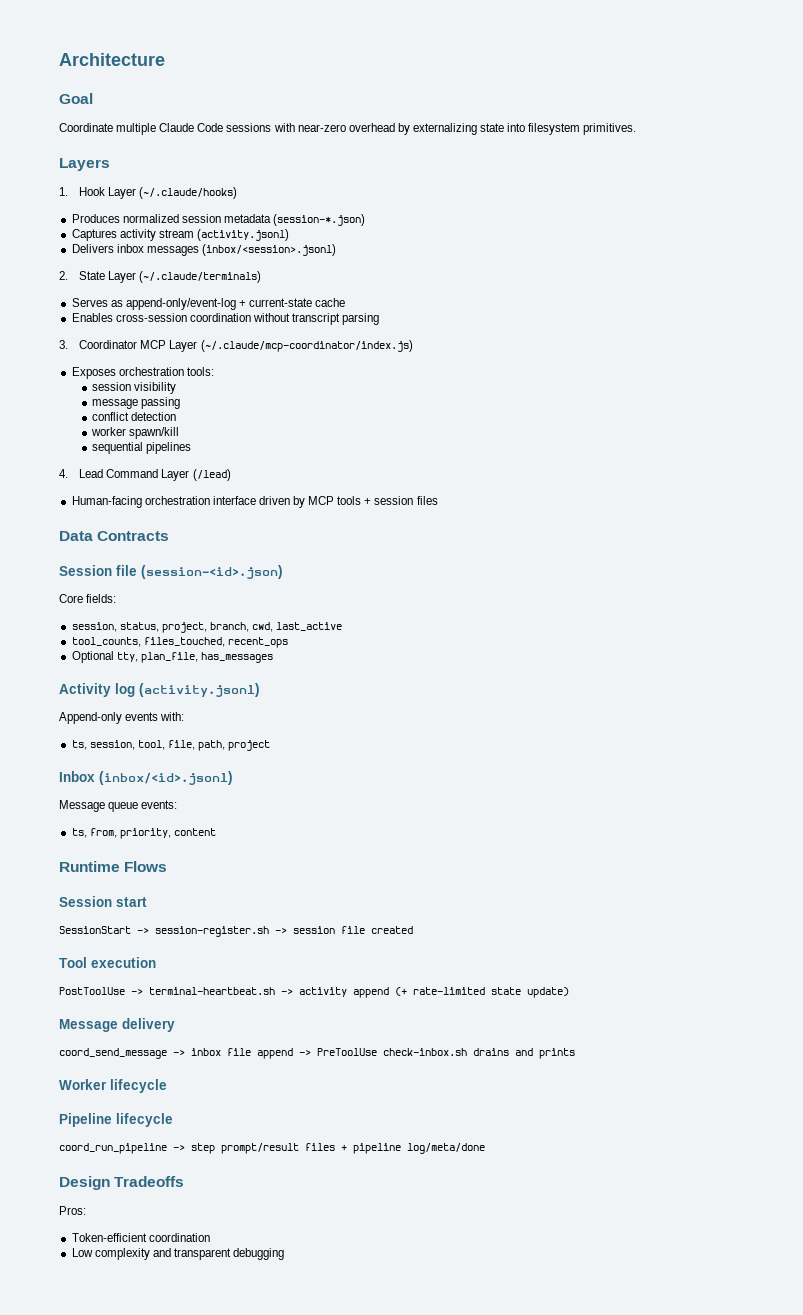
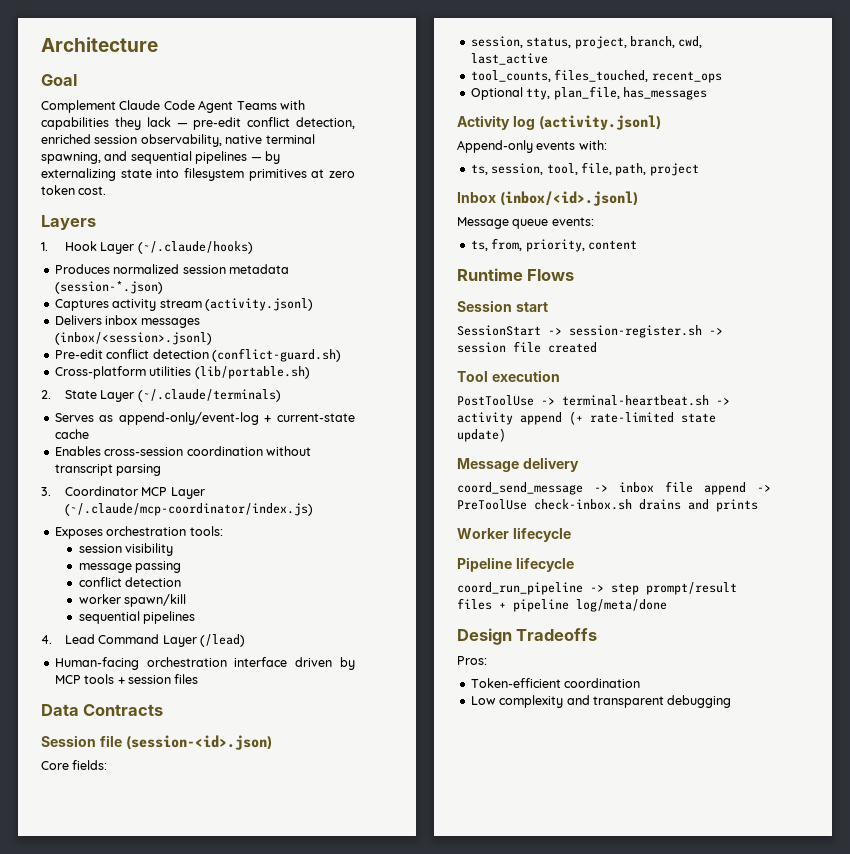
- Coordinate multiple Claude Code sessions with near-zero overhead by externalizing state into filesystem primitives.
+ Complement Claude Code Agent Teams with capabilities they lack — pre-edit conflict detection, enriched session observability, native terminal spawning, and sequential pipelines — by externalizing state into filesystem primitives at zero token cost.
+ Pre-edit conflict detection (conflict-guard.sh)
+ Cross-platform utilities (lib/portable.sh)

